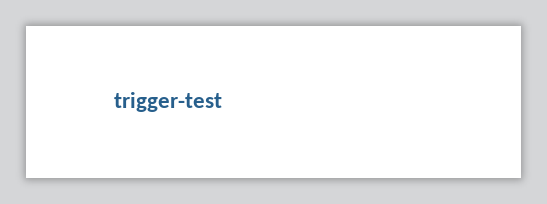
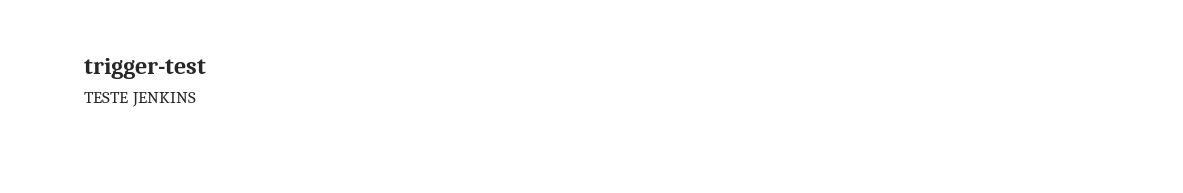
+ TESTE JENKINS

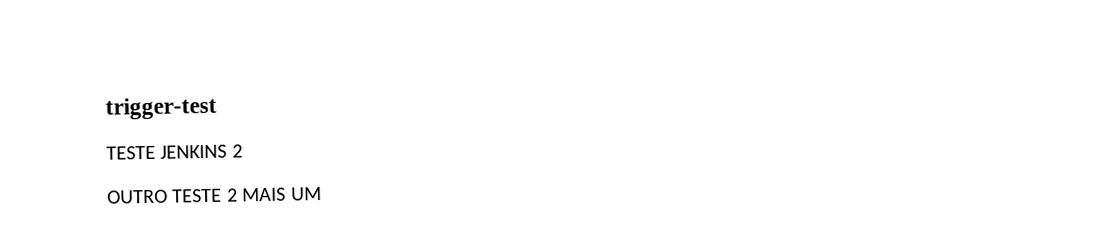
- TESTE JENKINS
+ TESTE JENKINS 2
+ OUTRO TESTE 2 MAIS UM

